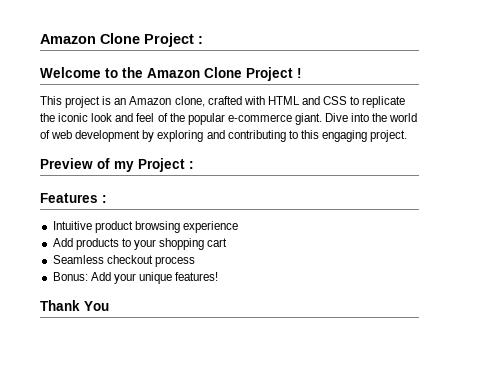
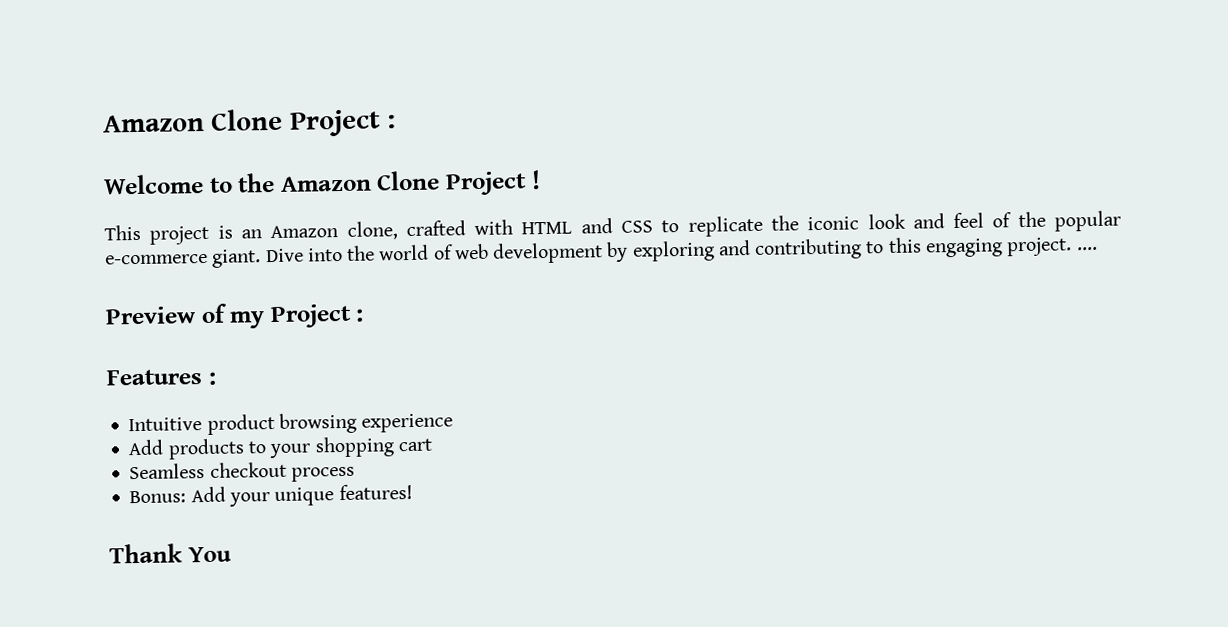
- Dive into the world of web development by exploring and contributing to this engaging project.
+ Dive into the world of web development by exploring and contributing to this engaging project. ....

